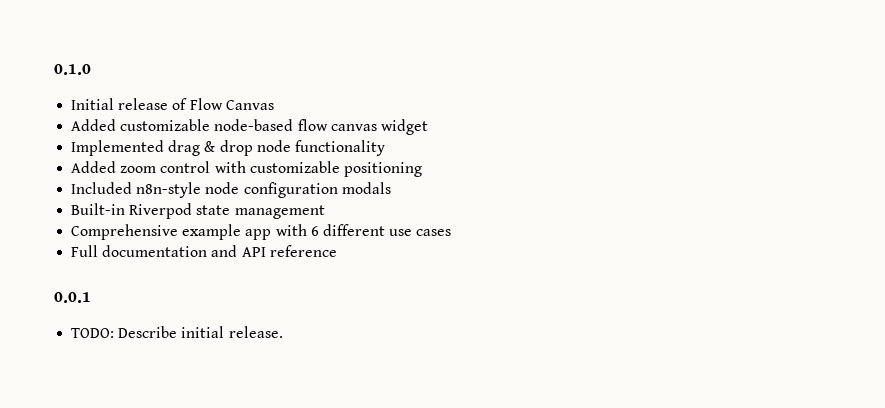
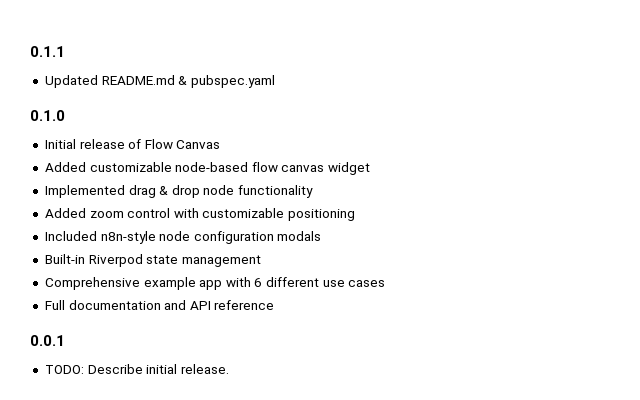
+ 0.1.1
+ Updated README.md & pubspec.yaml

